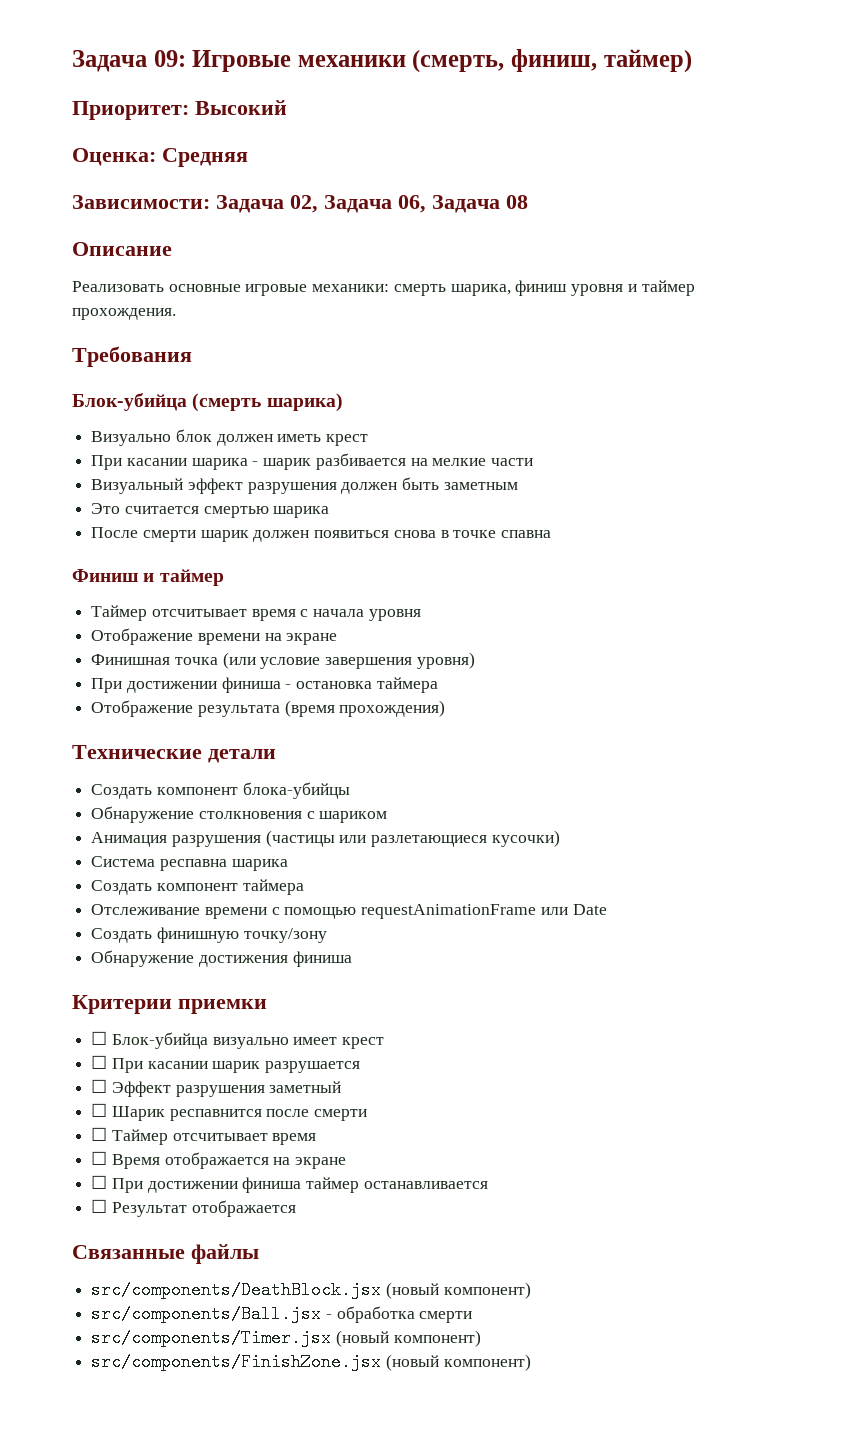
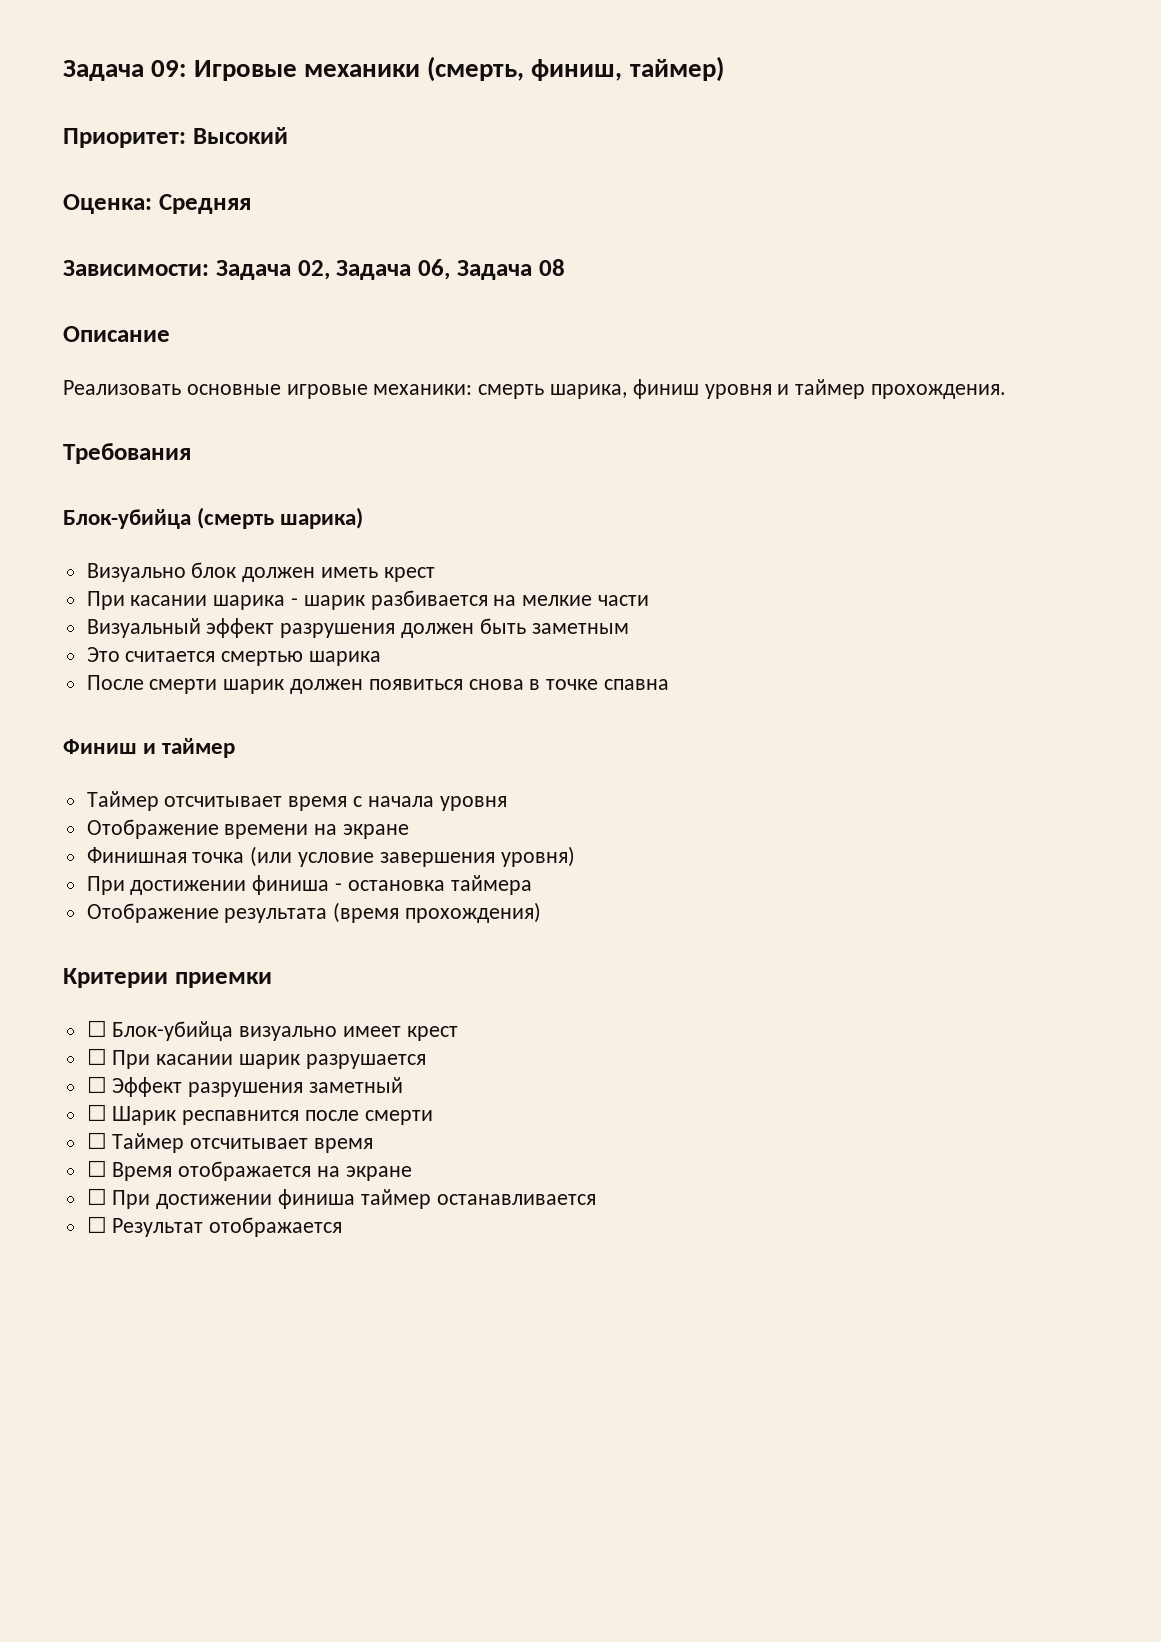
- Технические детали
- Создать компонент блока-убийцы
- Обнаружение столкновения с шариком
- Анимация разрушения (частицы или разлетающиеся кусочки)
- Система респавна шарика
- Создать компонент таймера
- Отслеживание времени с помощью requestAnimationFrame или Date
- Создать финишную точку/зону
- Обнаружение достижения финиша
- Связанные файлы
- src/components/DeathBlock.jsx (новый компонент)
- src/components/Ball.jsx - обработка смерти
- src/components/Timer.jsx (новый компонент)
- src/components/FinishZone.jsx (новый компонент)

